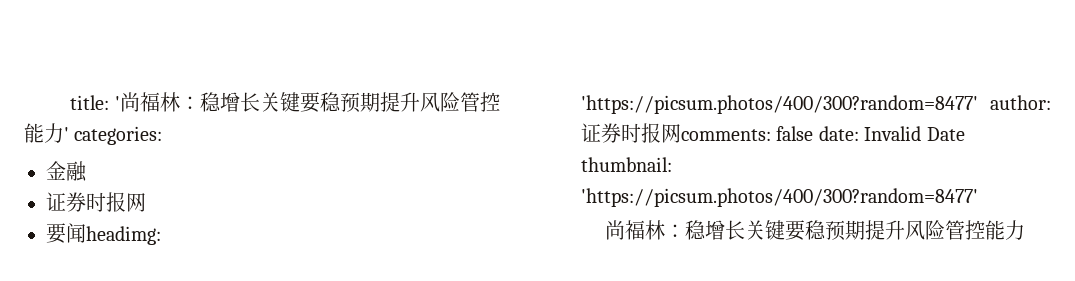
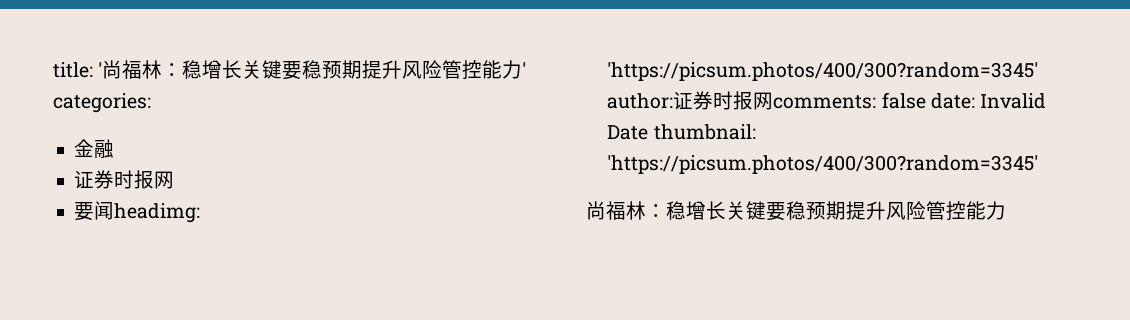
- 要闻headimg: 'https://picsum.photos/400/300?random=8477' author:证券时报网comments: false date: Invalid Date thumbnail: 'https://picsum.photos/400/300?random=8477'
+ 要闻headimg: 'https://picsum.photos/400/300?random=3345' author:证券时报网comments: false date: Invalid Date thumbnail: 'https://picsum.photos/400/300?random=3345'

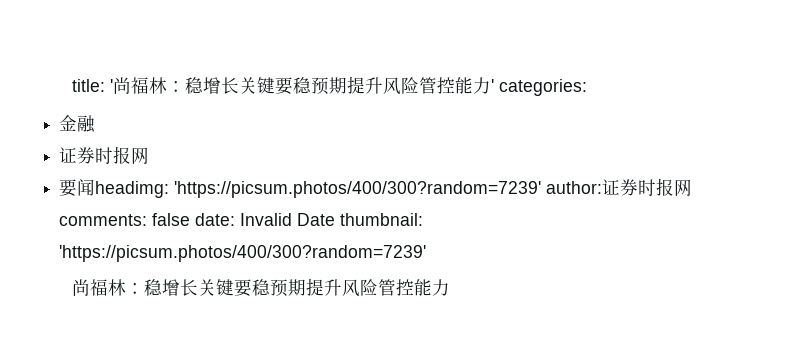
- 要闻headimg: 'https://picsum.photos/400/300?random=3345' author:证券时报网comments: false date: Invalid Date thumbnail: 'https://picsum.photos/400/300?random=3345'
+ 要闻headimg: 'https://picsum.photos/400/300?random=7239' author:证券时报网comments: false date: Invalid Date thumbnail: 'https://picsum.photos/400/300?random=7239'

